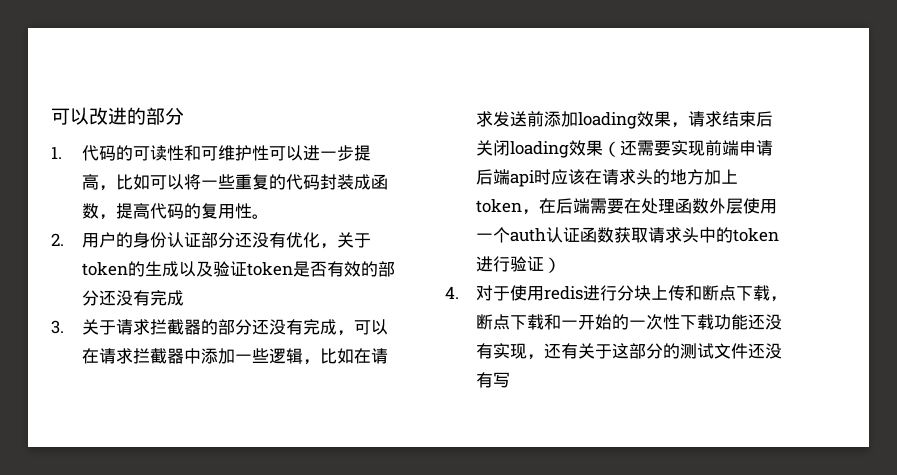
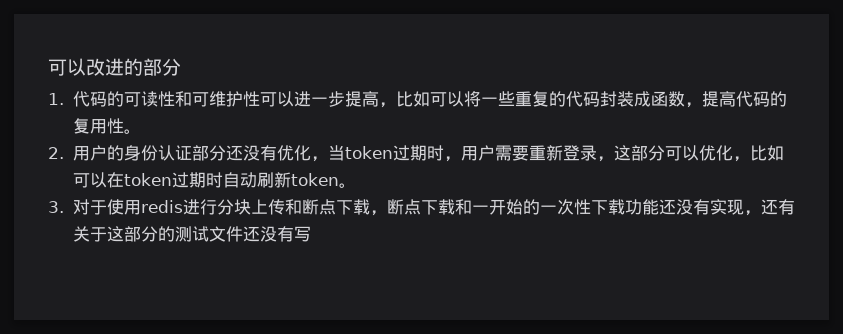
- 2.用户的身份认证部分还没有优化，关于token的生成以及验证token是否有效的部分还没有完成
- 3.关于请求拦截器的部分还没有完成，可以在请求拦截器中添加一些逻辑，比如在请求发送前添加loading效果，请求结束后关闭loading效果（还需要实现前端申请后端api时应该在请求头的地方加上token，在后端需要在处理函数外层使用一个auth认证函数获取请求头中的token进行验证）
- 4.对于使用redis进行分块上传和断点下载，断点下载和一开始的一次性下载功能还没有实现，还有关于这部分的测试文件还没有写
+ 2.用户的身份认证部分还没有优化，当token过期时，用户需要重新登录，这部分可以优化，比如可以在token过期时自动刷新token。
+ 3.对于使用redis进行分块上传和断点下载，断点下载和一开始的一次性下载功能还没有实现，还有关于这部分的测试文件还没有写

